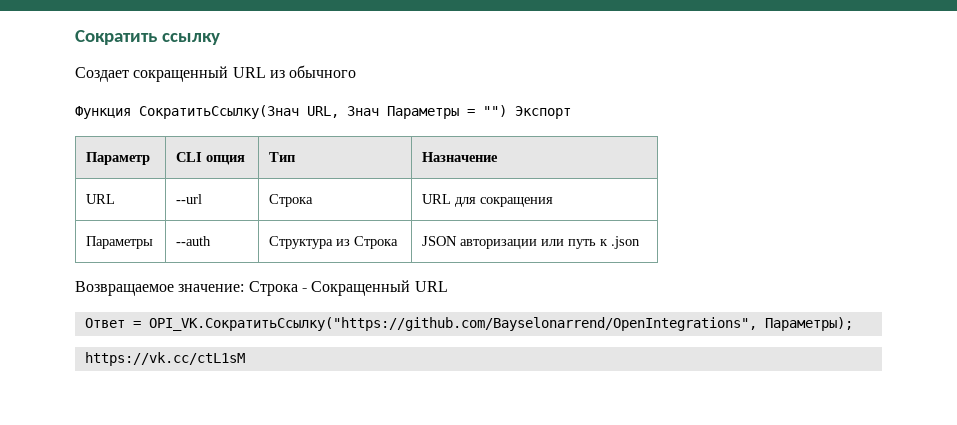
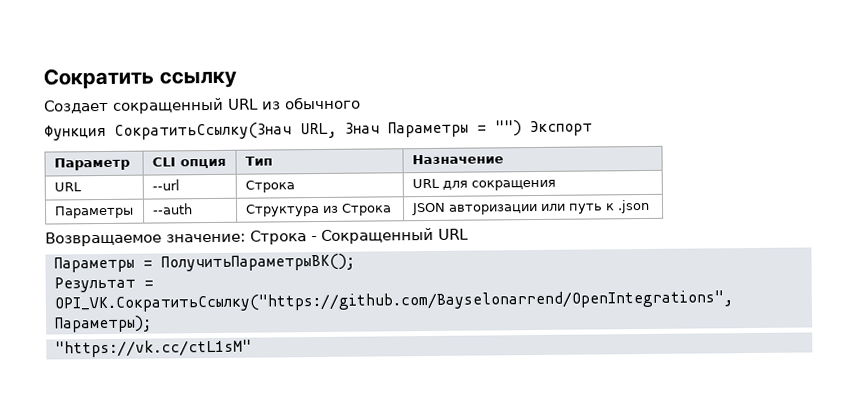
- Ответ = OPI_VK.СократитьСсылку("https://github.com/Bayselonarrend/OpenIntegrations", Параметры);
+ Параметры = ПолучитьПараметрыВК();
+ Результат = OPI_VK.СократитьСсылку("https://github.com/Bayselonarrend/OpenIntegrations", Параметры);
- https://vk.cc/ctL1sM
+ "https://vk.cc/ctL1sM"

